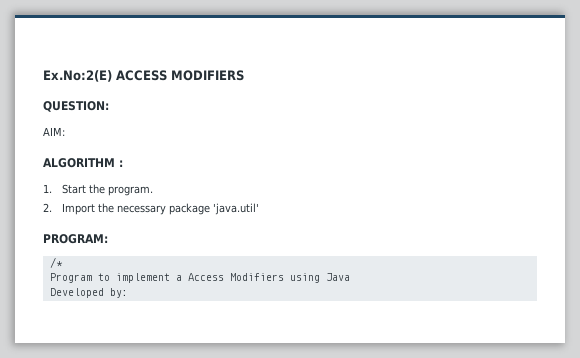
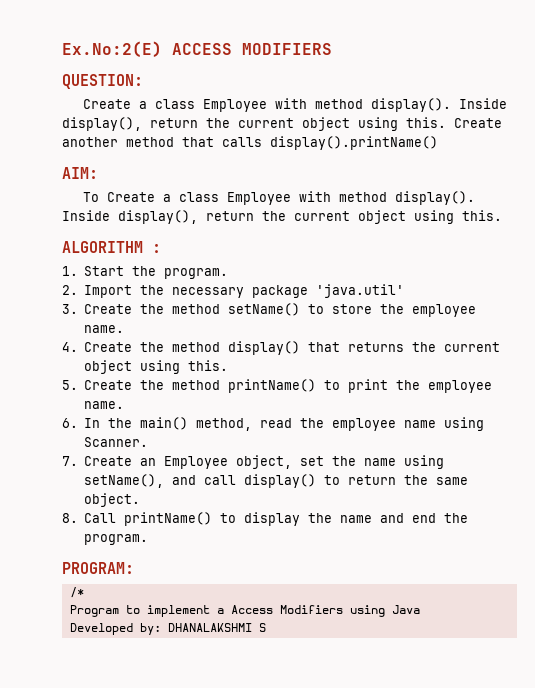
+ Create a class Employee with method display(). Inside display(), return the current object using this. Create another method that calls display().printName()
  AIM:
+ To Create a class Employee with method display(). Inside display(), return the current object using this.
+ 3. Create the method setName() to store the employee name.
+ 4. Create the method display() that returns the current object using this.
+ 5. Create the method printName() to print the employee name.
+ 6. In the main() method, read the employee name using Scanner.
+ 7. Create an Employee object, set the name using setName(), and call display() to return the same object.
+ 8. Call printName() to display the name and end the program.
- Developed by:
+ Developed by: DHANALAKSHMI S

